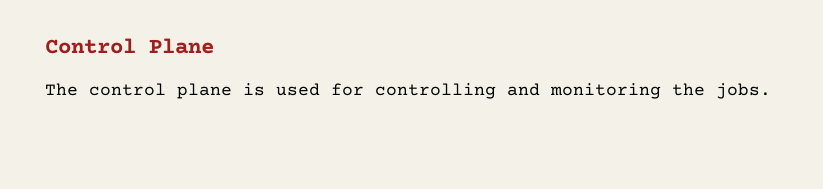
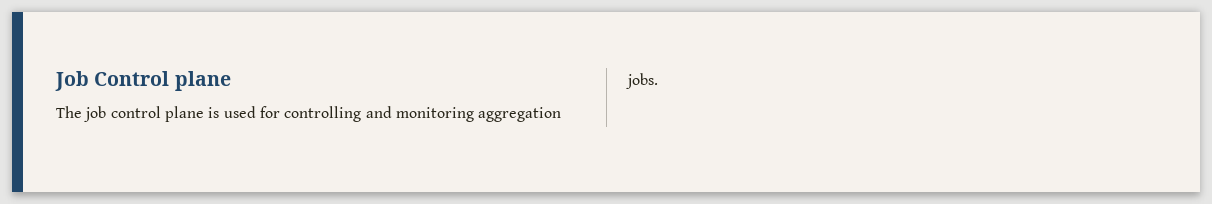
- Control Plane
+ Job Control plane
- The control plane is used for controlling and monitoring the jobs.
+ The job control plane is used for controlling and monitoring aggregation jobs.

